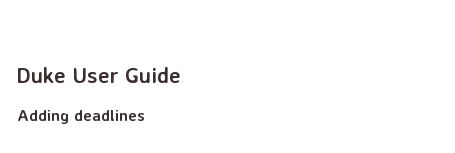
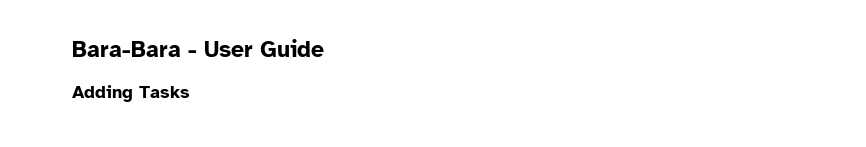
- Duke User Guide
+ Bara-Bara - User Guide
- Adding deadlines
+ Adding Tasks

